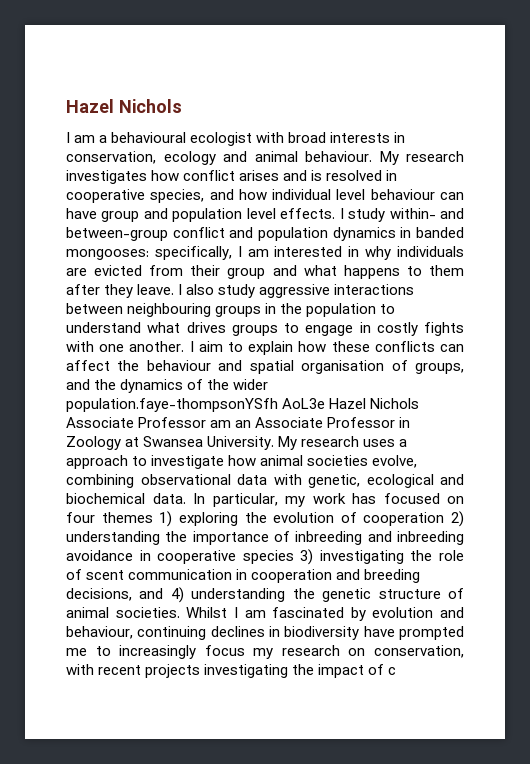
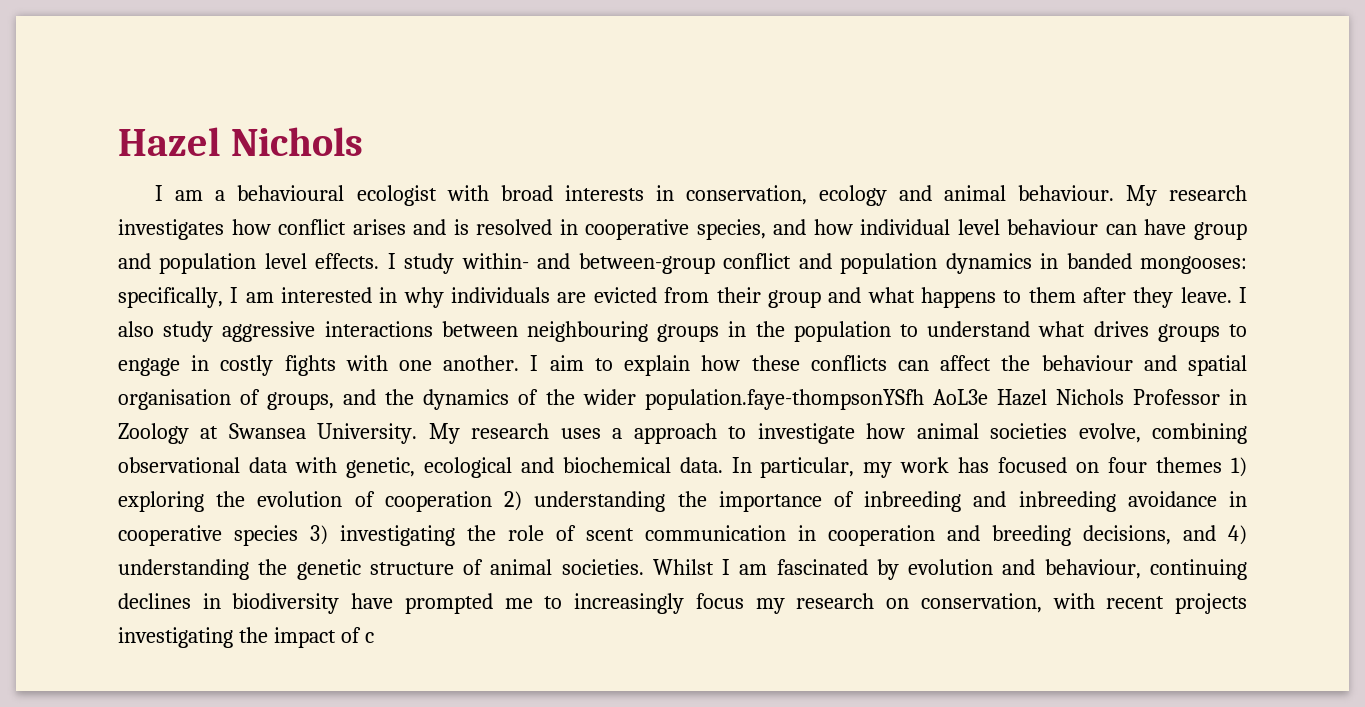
- I aim to explain how these conflicts can affect the behaviour and spatial organisation of groups, and the dynamics of the wider population.faye-thompsonYSfh AoL3e Hazel Nichols Associate Professor am an Associate Professor in Zoology at Swansea University.
+ I aim to explain how these conflicts can affect the behaviour and spatial organisation of groups, and the dynamics of the wider population.faye-thompsonYSfh AoL3e Hazel Nichols Professor in Zoology at Swansea University.

